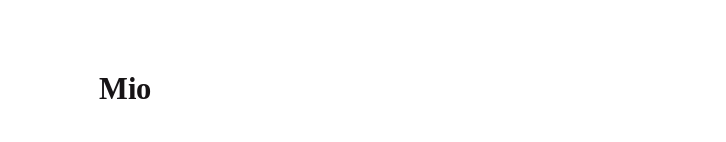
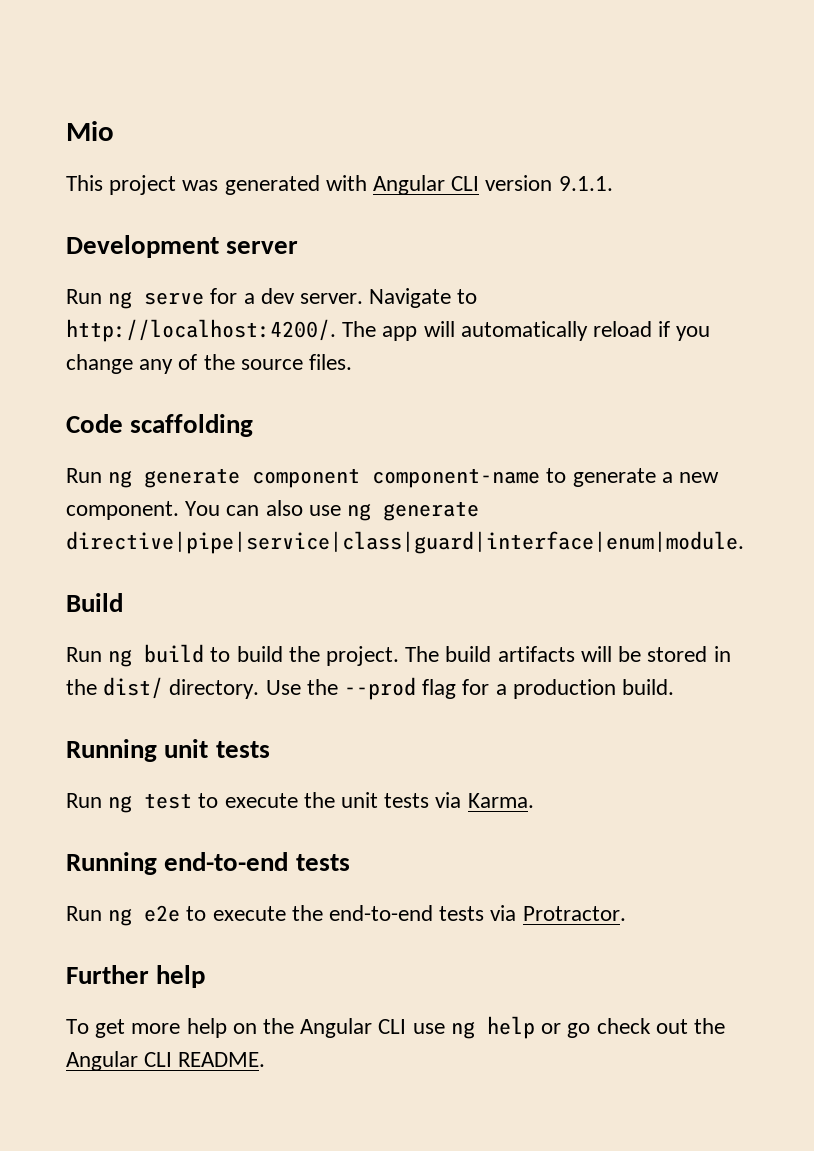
+ This project was generated with Angular CLI version 9.1.1.
+ Development server
+ Run ng serve for a dev server. Navigate to http://localhost:4200/. The app will automatically reload if you change any of the source files.
+ Code scaffolding
+ Run ng generate component component-name to generate a new component. You can also use ng generate directive|pipe|service|class|guard|interface|enum|module.
+ Build
+ Run ng build to build the project. The build artifacts will be stored in the dist/ directory. Use the --prod flag for a production build.
+ Running unit tests
+ Run ng test to execute the unit tests via Karma.
+ Running end-to-end tests
+ Run ng e2e to execute the end-to-end tests via Protractor.
+ Further help
+ To get more help on the Angular CLI use ng help or go check out the Angular CLI README.

